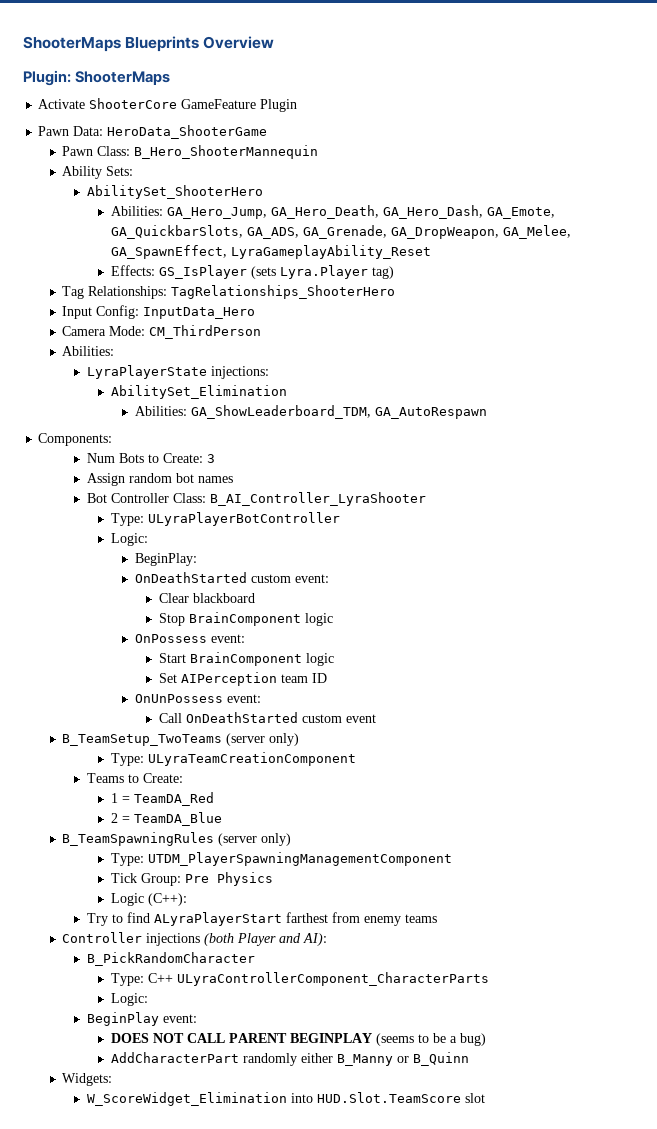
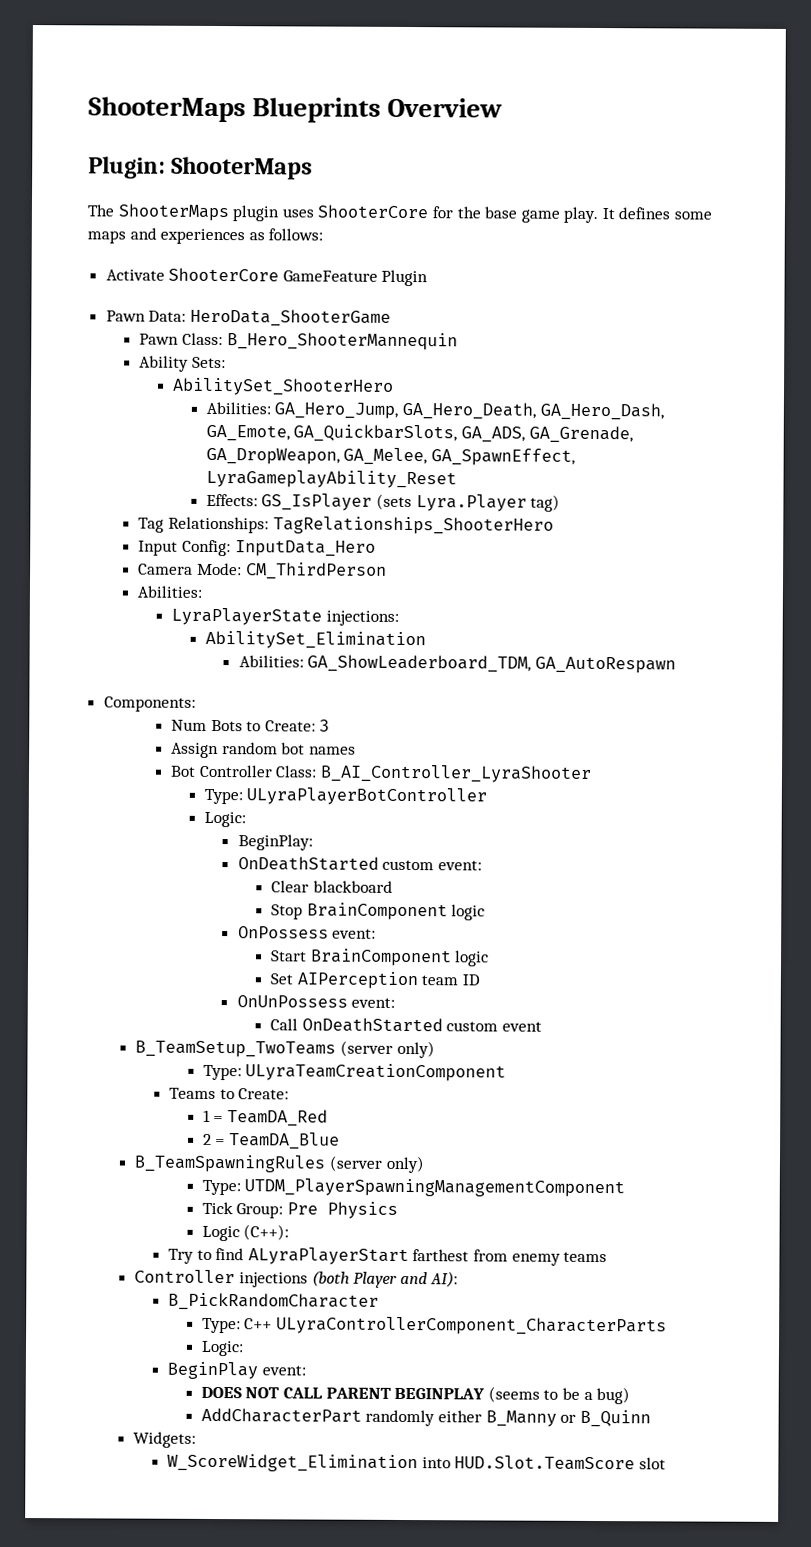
+ The ShooterMaps plugin uses ShooterCore for the base game play. It defines some maps and experiences as follows:

